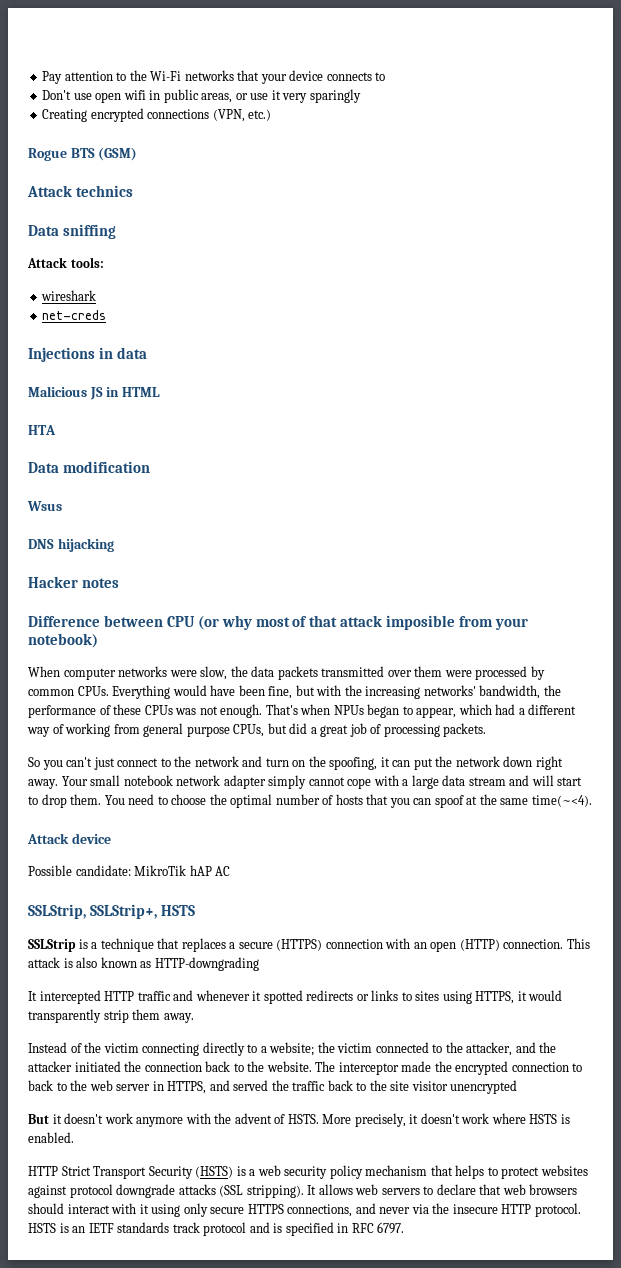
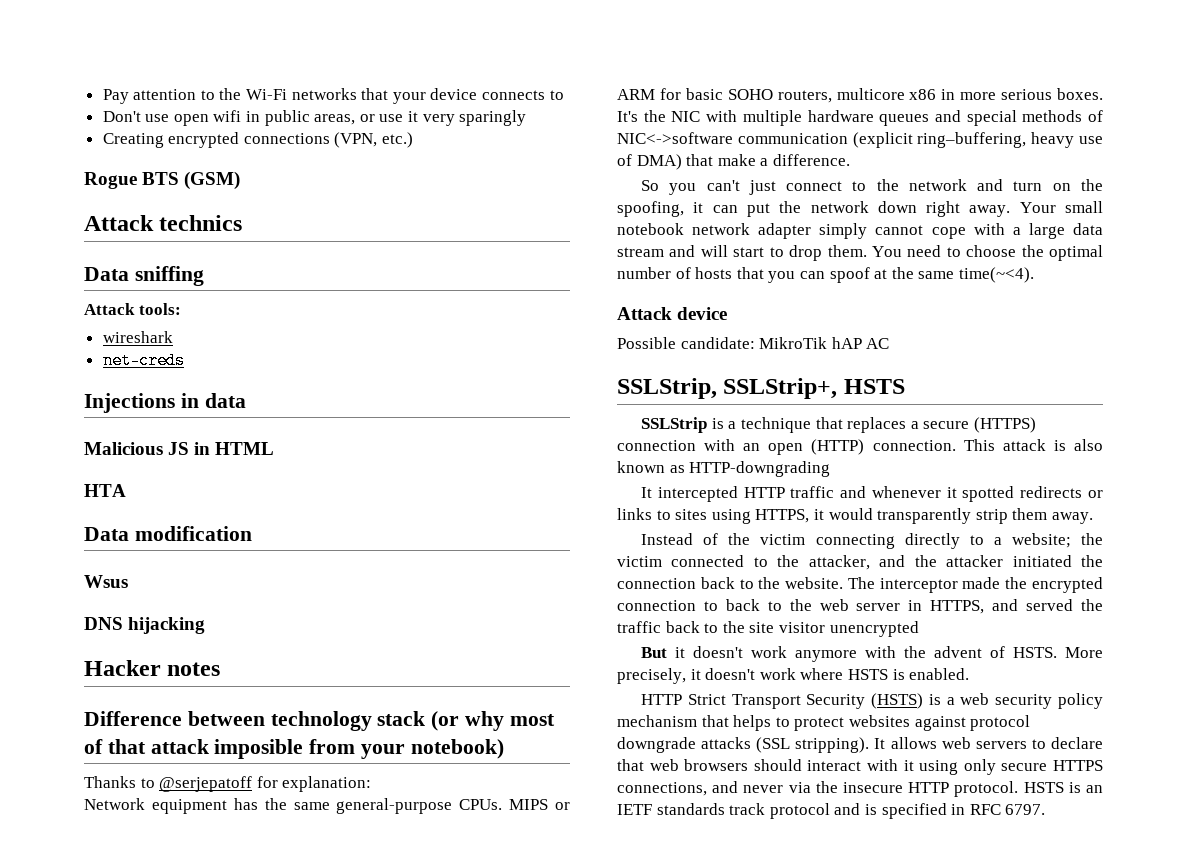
- Difference between CPU (or why most of that attack imposible from your notebook)
+ Difference between technology stack (or why most of that attack imposible from your notebook)
- When computer networks were slow, the data packets transmitted over them were processed by common CPUs. Everything would have been fine, but with the increasing networks' bandwidth, the performance of these CPUs was not enough. That's when NPUs began to appear, which had a different way of working from general purpose CPUs, but did a great job of processing packets.
+ Thanks to @serjepatoff for explanation:
+ Network equipment has the same general-purpose CPUs. MIPS or ARM for basic SOHO routers, multicore x86 in more serious boxes. It's the NIC with multiple hardware queues and special methods of NIC<->software communication (explicit ring–buffering, heavy use of DMA) that make a difference.

